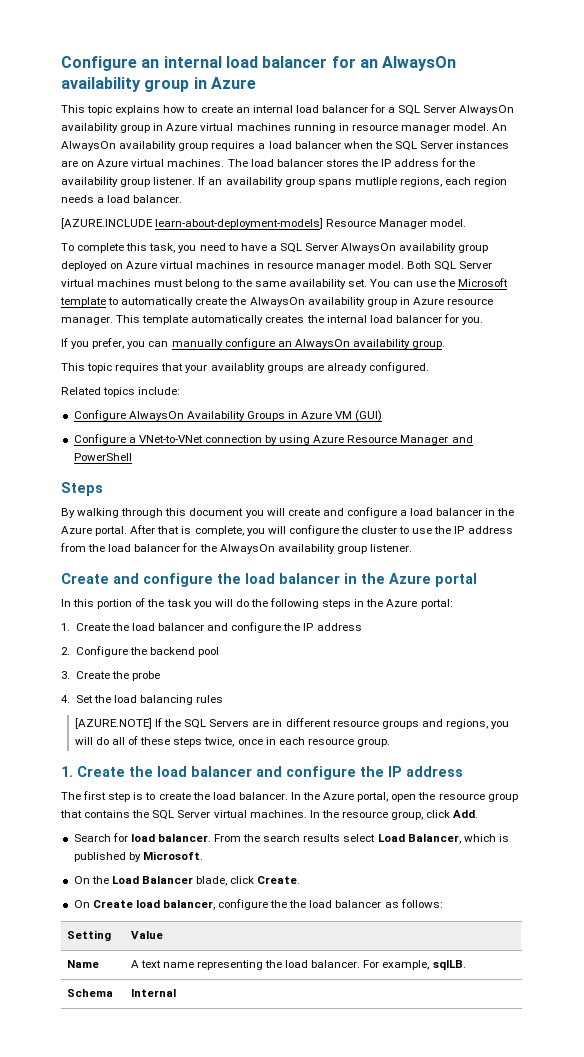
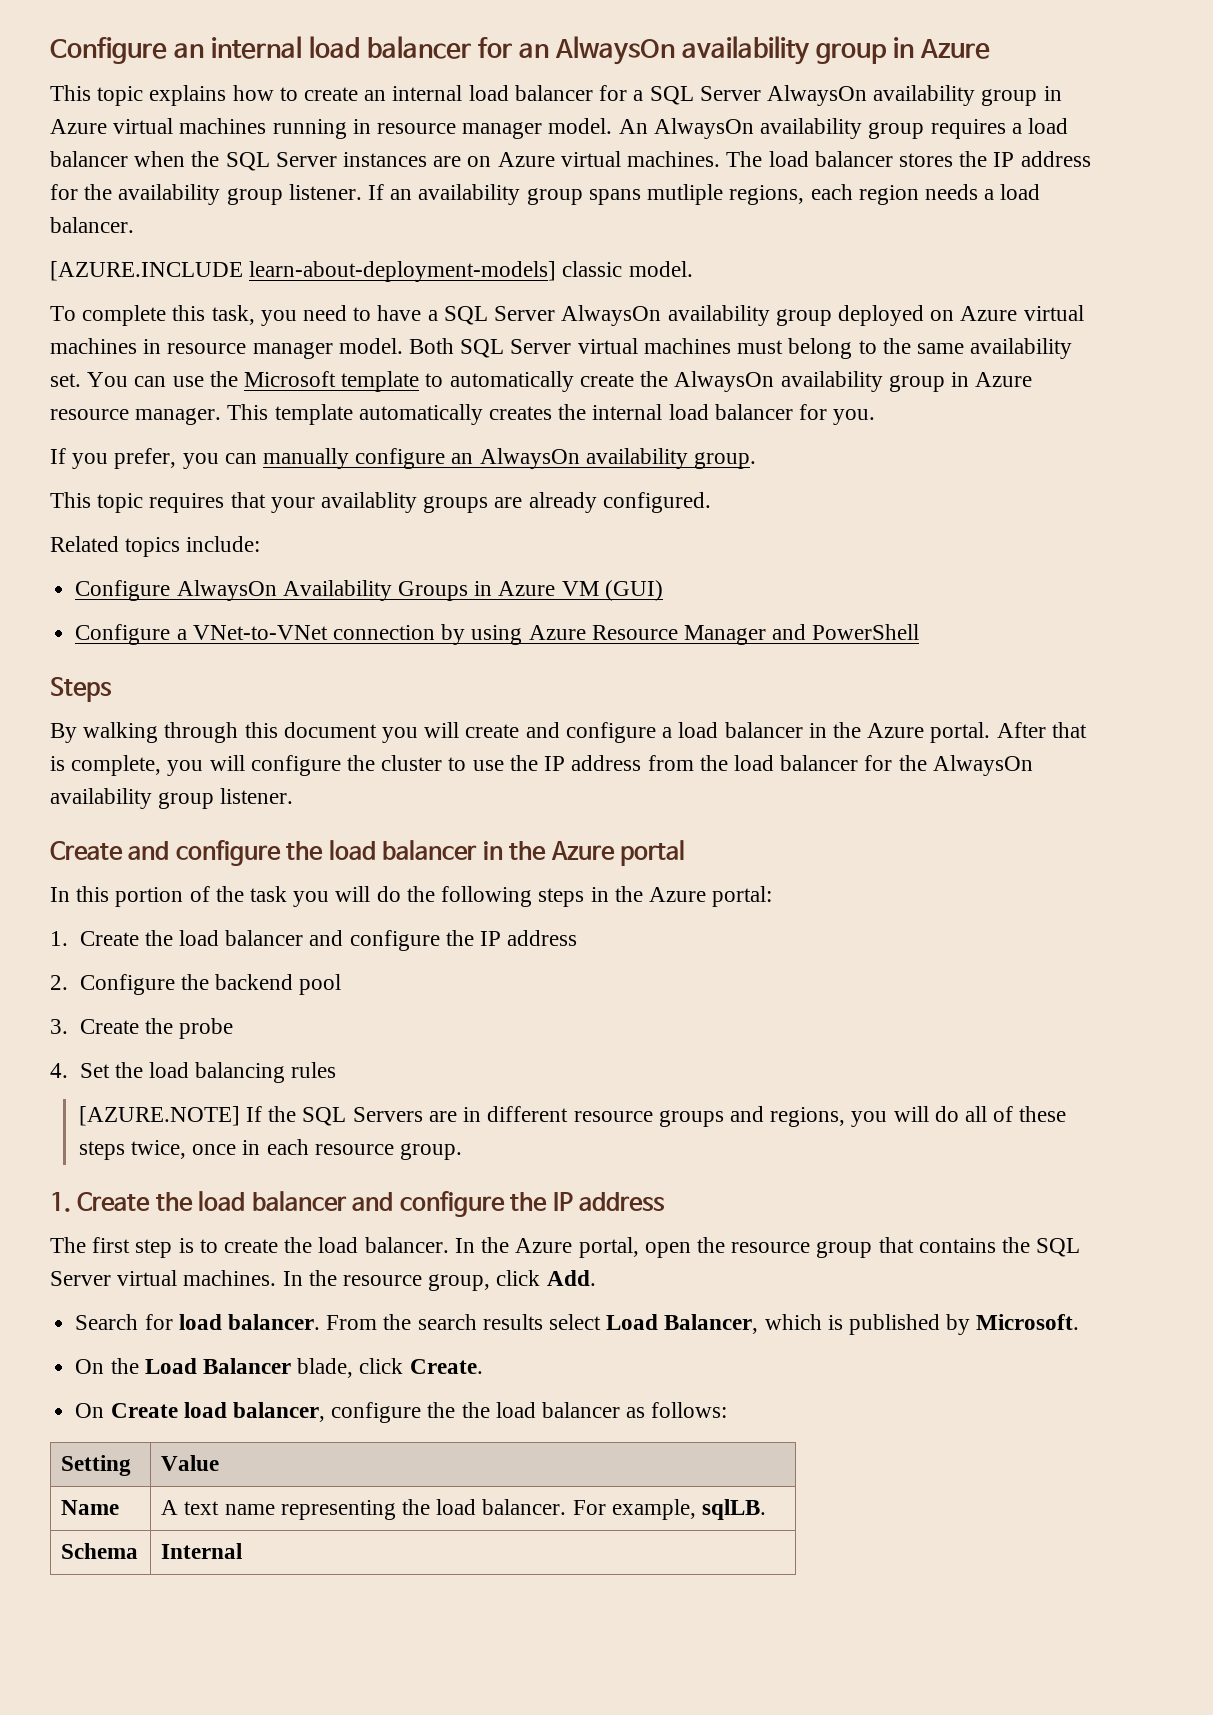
- [AZURE.INCLUDE learn-about-deployment-models] Resource Manager model.
+ [AZURE.INCLUDE learn-about-deployment-models] classic model.

